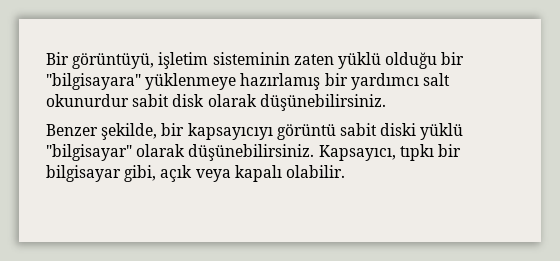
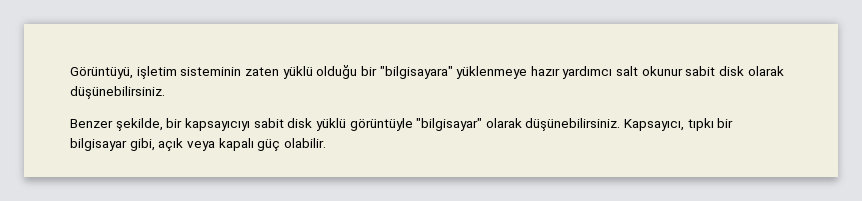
- Bir görüntüyü, işletim sisteminin zaten yüklü olduğu bir "bilgisayara" yüklenmeye hazırlamış bir yardımcı salt okunurdur sabit disk olarak düşünebilirsiniz.
+ Görüntüyü, işletim sisteminin zaten yüklü olduğu bir "bilgisayara" yüklenmeye hazır yardımcı salt okunur sabit disk olarak düşünebilirsiniz.
- Benzer şekilde, bir kapsayıcıyı görüntü sabit diski yüklü "bilgisayar" olarak düşünebilirsiniz.
+ Benzer şekilde, bir kapsayıcıyı sabit disk yüklü görüntüyle "bilgisayar" olarak düşünebilirsiniz.
- Kapsayıcı, tıpkı bir bilgisayar gibi, açık veya kapalı olabilir.
+ Kapsayıcı, tıpkı bir bilgisayar gibi, açık veya kapalı güç olabilir.

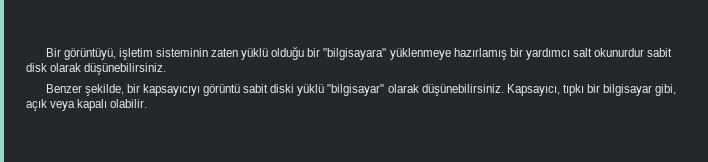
- Görüntüyü, işletim sisteminin zaten yüklü olduğu bir "bilgisayara" yüklenmeye hazır yardımcı salt okunur sabit disk olarak düşünebilirsiniz.
+ Bir görüntüyü, işletim sisteminin zaten yüklü olduğu bir "bilgisayara" yüklenmeye hazırlamış bir yardımcı salt okunurdur sabit disk olarak düşünebilirsiniz.
- Benzer şekilde, bir kapsayıcıyı sabit disk yüklü görüntüyle "bilgisayar" olarak düşünebilirsiniz.
+ Benzer şekilde, bir kapsayıcıyı görüntü sabit diski yüklü "bilgisayar" olarak düşünebilirsiniz.
- Kapsayıcı, tıpkı bir bilgisayar gibi, açık veya kapalı güç olabilir.
+ Kapsayıcı, tıpkı bir bilgisayar gibi, açık veya kapalı olabilir.

